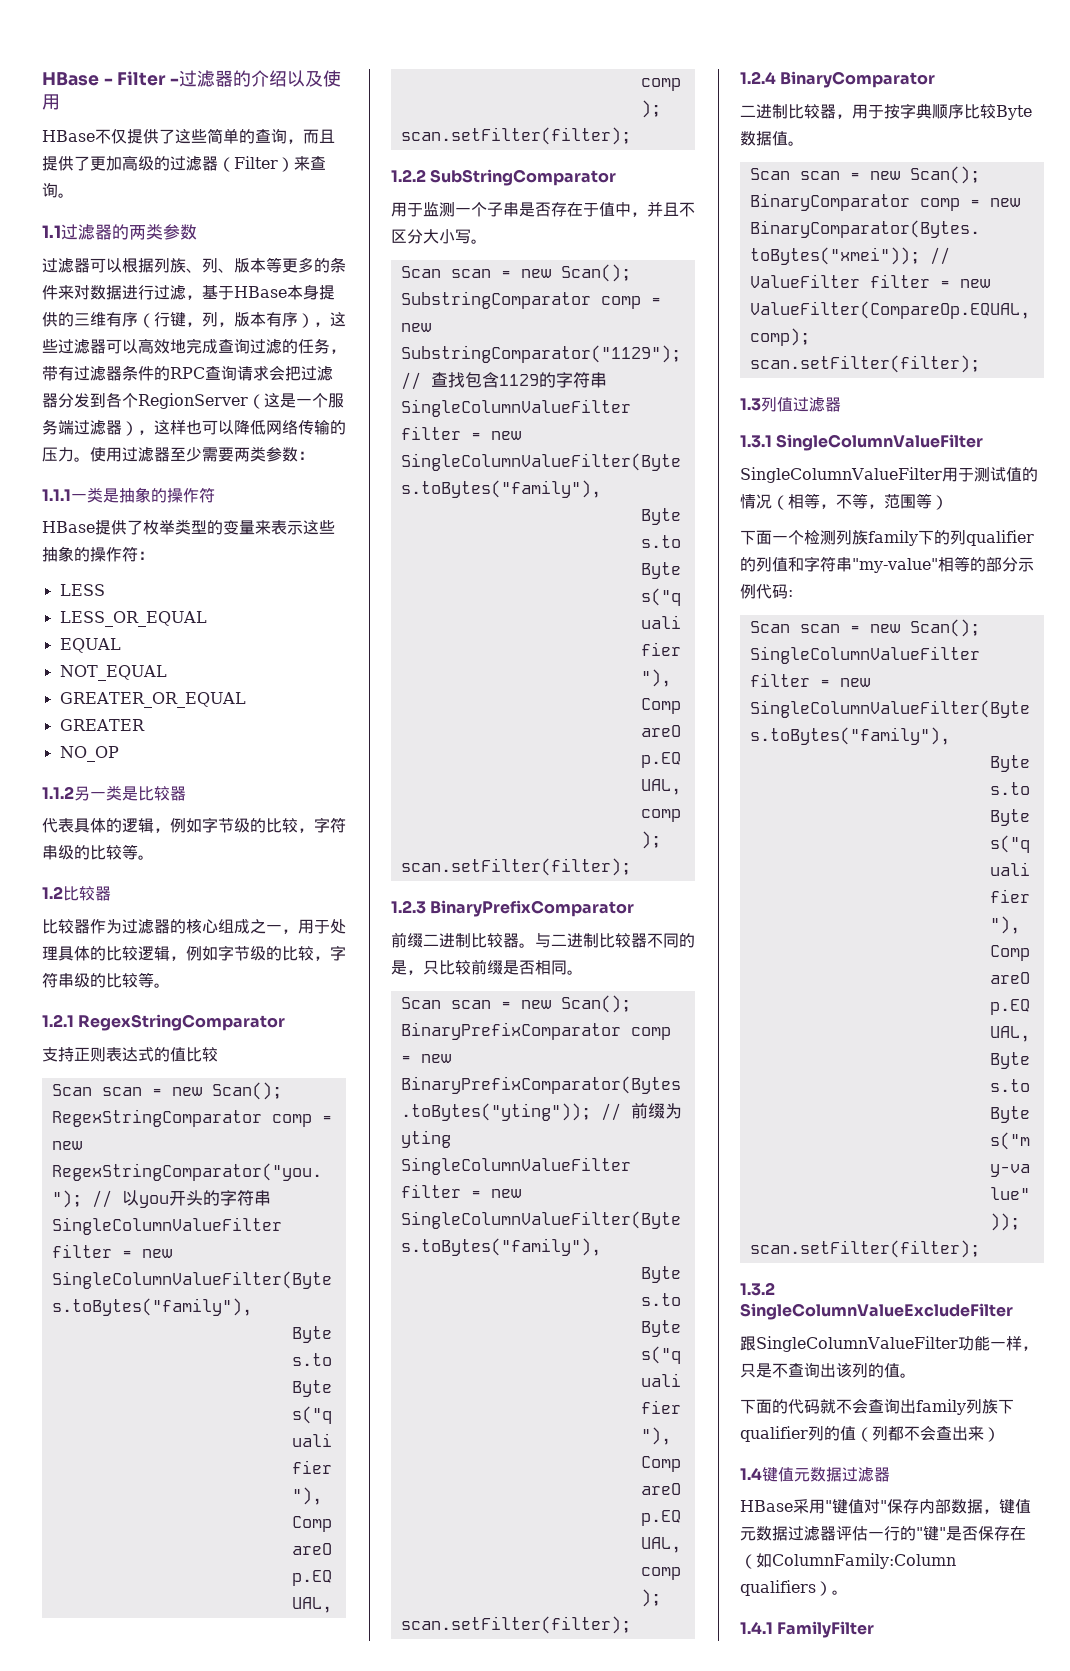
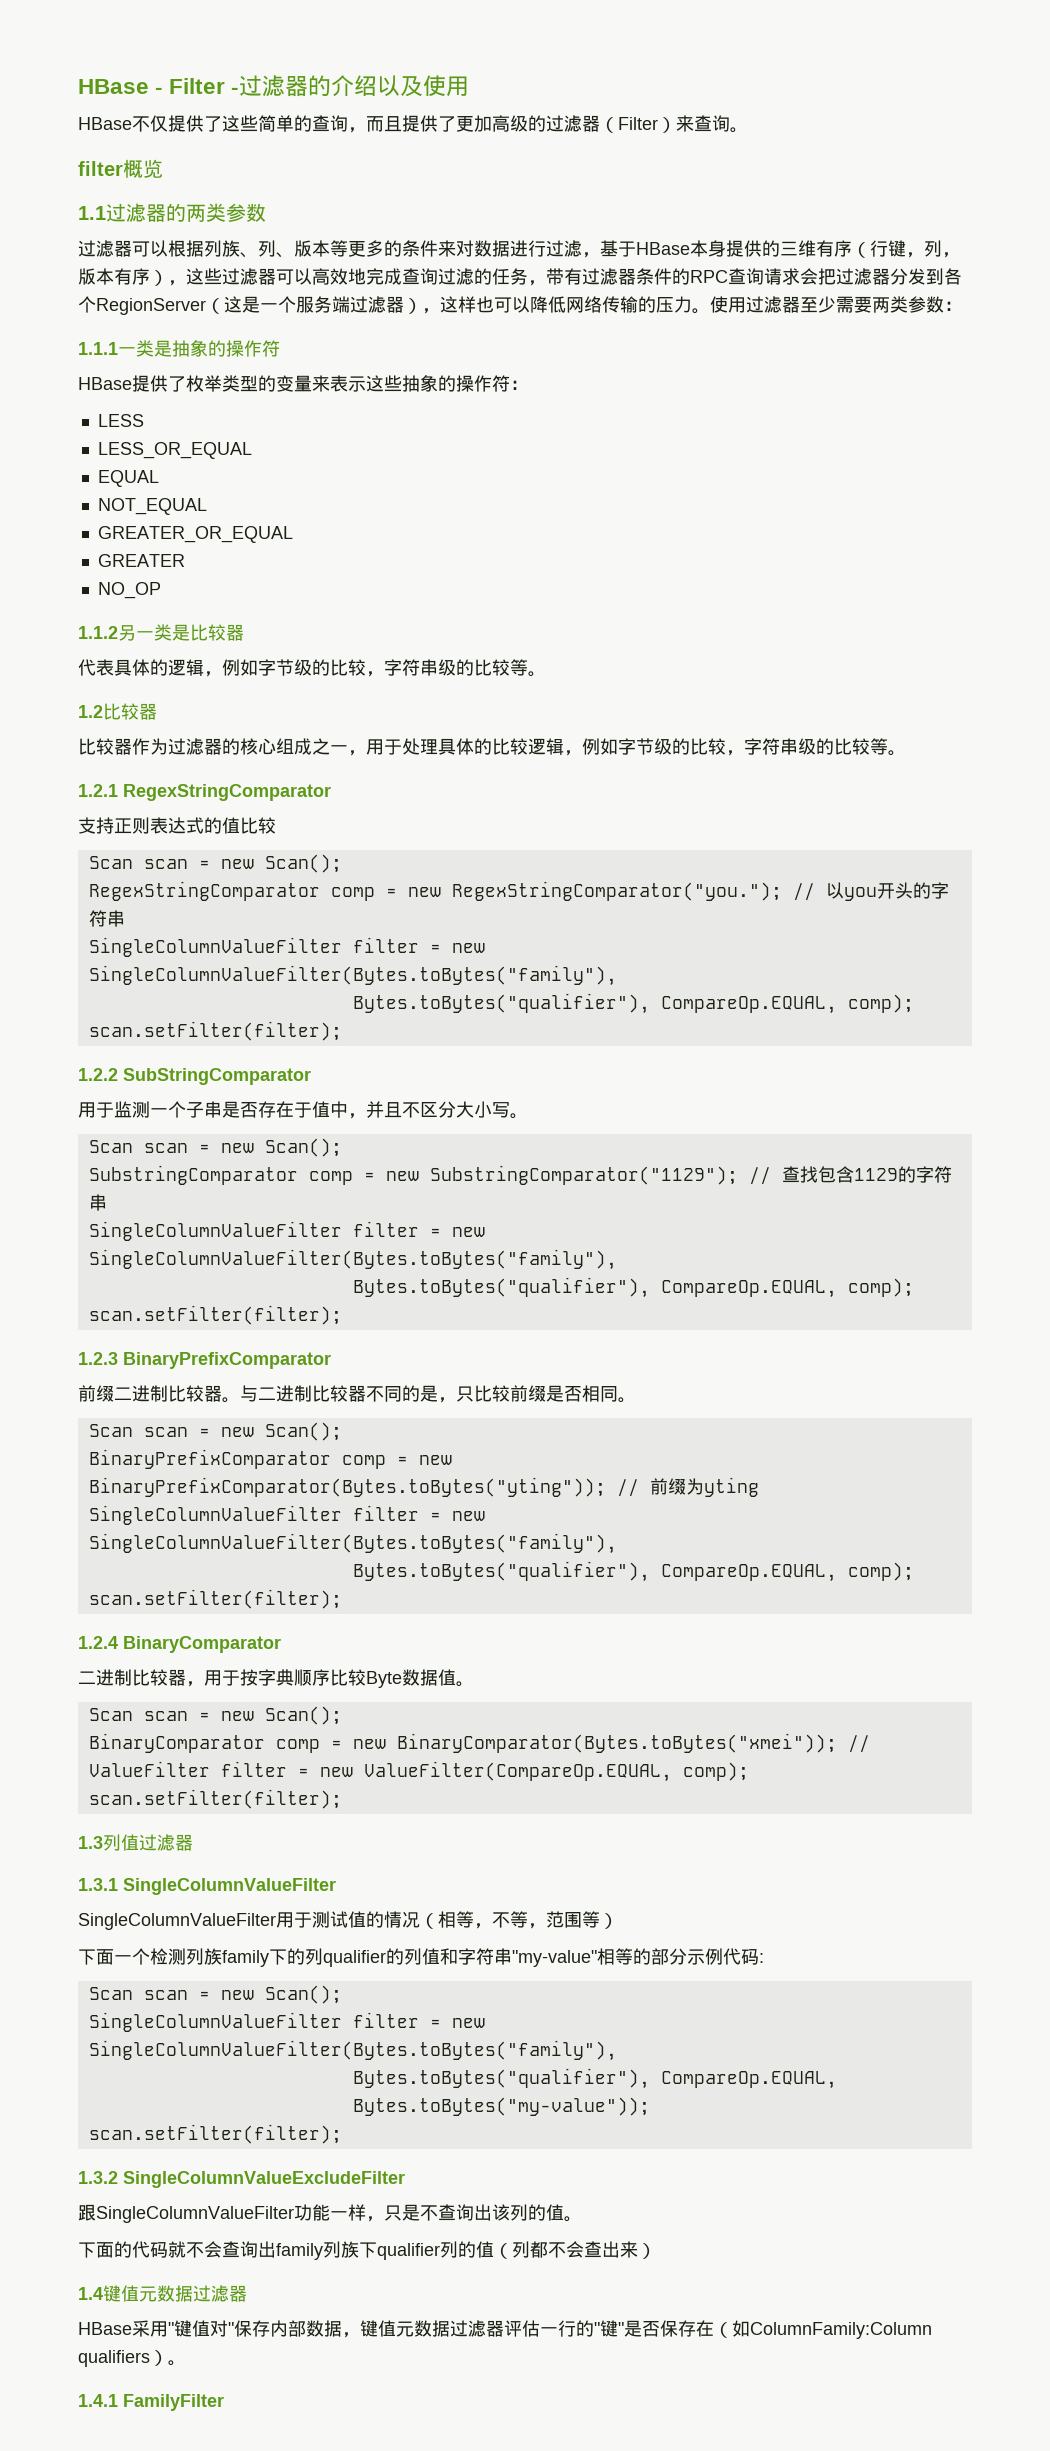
+ filter概览

